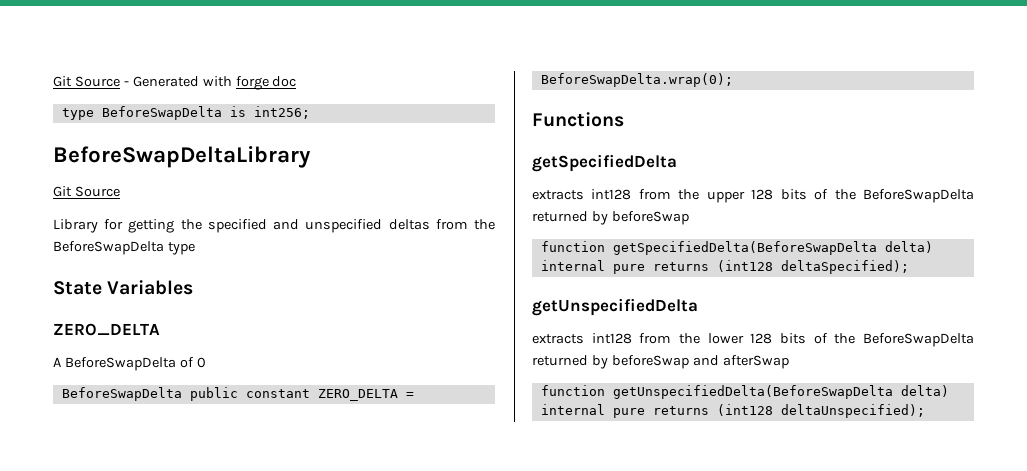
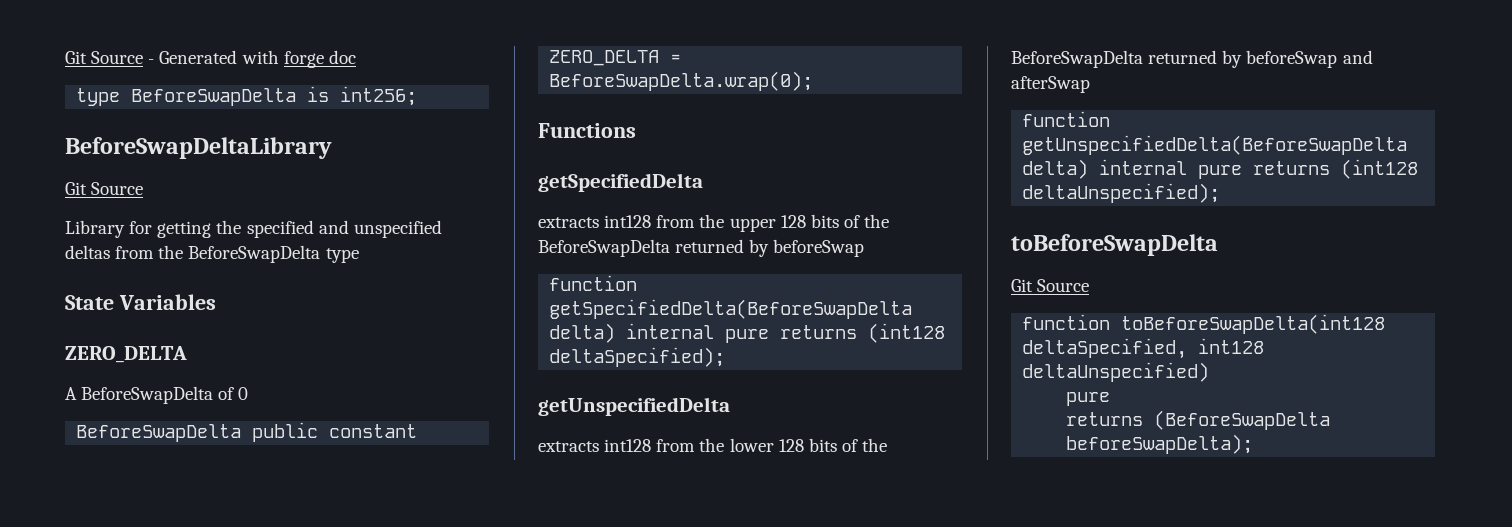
+ toBeforeSwapDelta
+ Git Source
+ function toBeforeSwapDelta(int128 deltaSpecified, int128 deltaUnspecified)
+ pure
+ returns (BeforeSwapDelta beforeSwapDelta);

